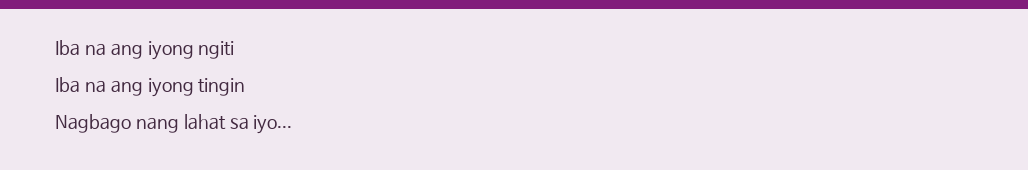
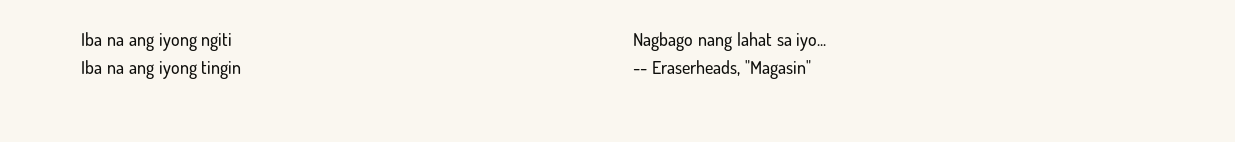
+ -- Eraserheads, "Magasin"

